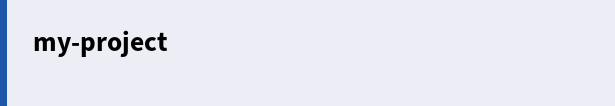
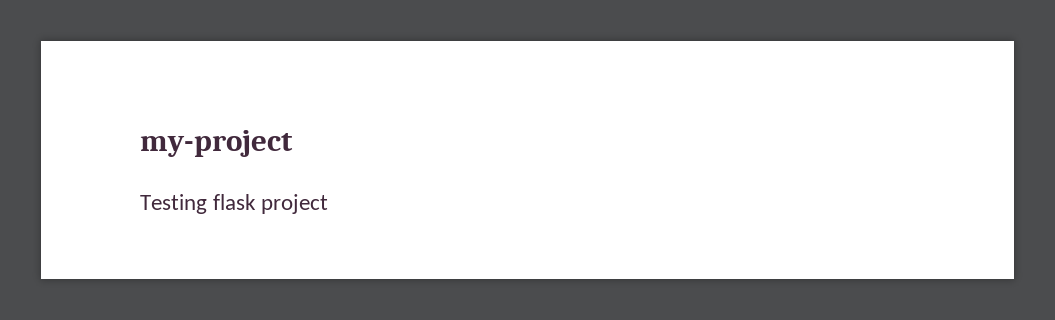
+ Testing flask project

